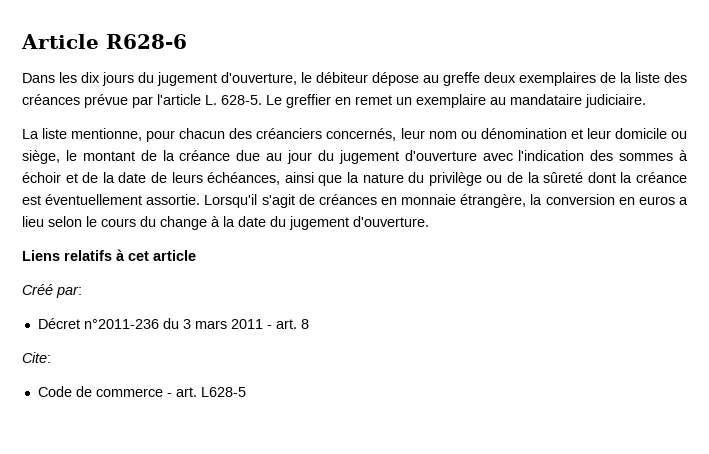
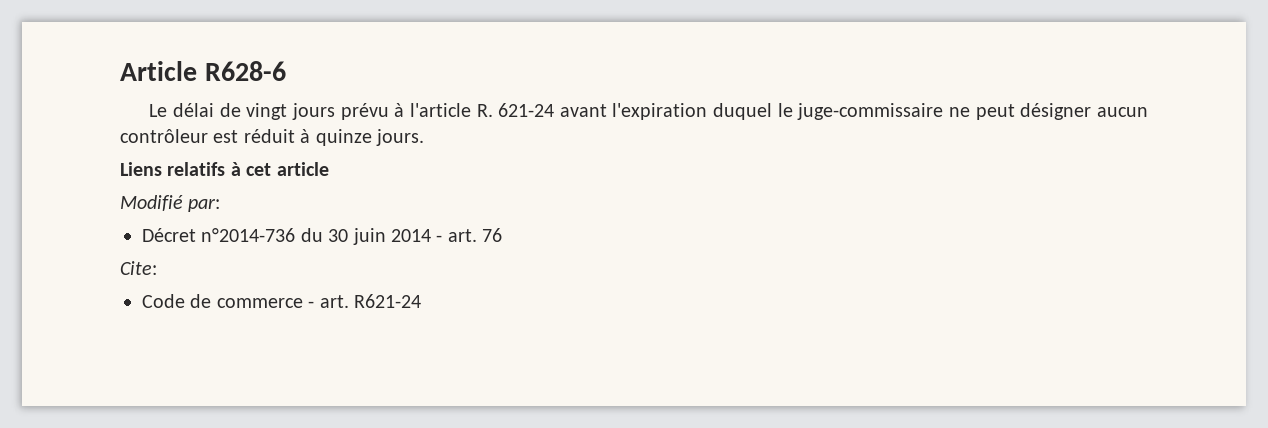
- Dans les dix jours du jugement d'ouverture, le débiteur dépose au greffe deux exemplaires de la liste des créances prévue par l'article L. 628-5. Le greffier en remet un exemplaire au mandataire judiciaire.
- La liste mentionne, pour chacun des créanciers concernés, leur nom ou dénomination et leur domicile ou siège, le montant de la créance due au jour du jugement d'ouverture avec l'indication des sommes à échoir et de la date de leurs échéances, ainsi que la nature du privilège ou de la sûreté dont la créance est éventuellement assortie. Lorsqu'il s'agit de créances en monnaie étrangère, la conversion en euros a lieu selon le cours du change à la date du jugement d'ouverture.
+ Le délai de vingt jours prévu à l'article R. 621-24 avant l'expiration duquel le juge-commissaire ne peut désigner aucun contrôleur est réduit à quinze jours.
- Créé par:
+ Modifié par:
- Décret n°2011-236 du 3 mars 2011 - art. 8
+ Décret n°2014-736 du 30 juin 2014 - art. 76
- Code de commerce - art. L628-5
+ Code de commerce - art. R621-24

